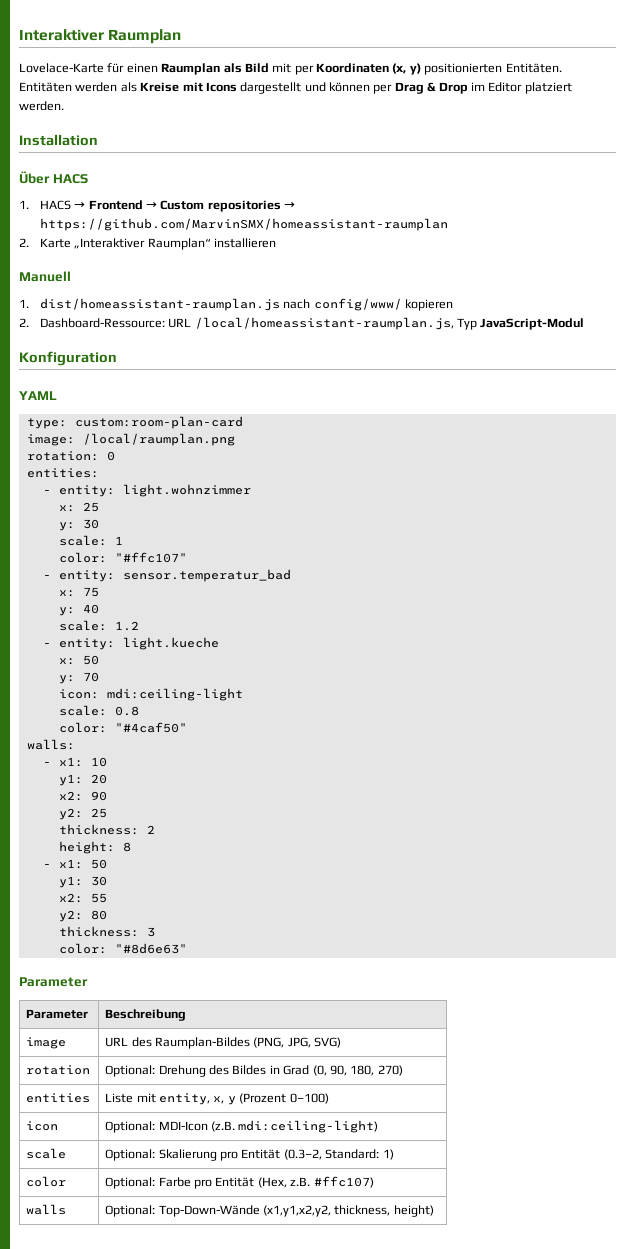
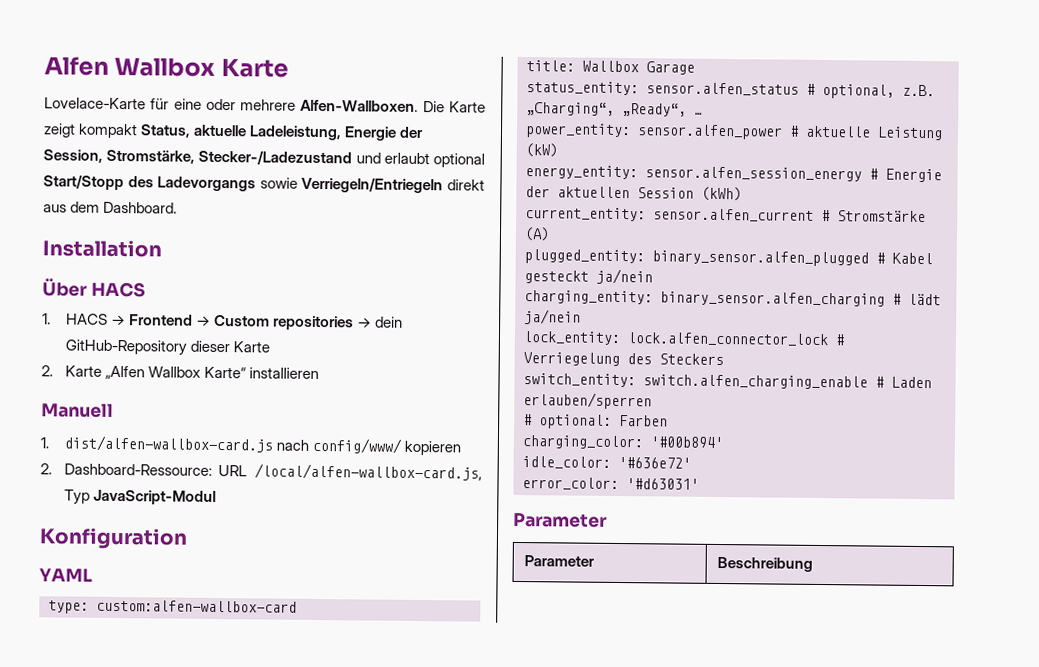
- Interaktiver Raumplan
+ Alfen Wallbox Karte
- Lovelace-Karte für einen Raumplan als Bild mit per Koordinaten (x, y) positionierten Entitäten. Entitäten werden als Kreise mit Icons dargestellt und können per Drag & Drop im Editor platziert werden.
+ Lovelace-Karte für eine oder mehrere Alfen-Wallboxen. Die Karte zeigt kompakt Status, aktuelle Ladeleistung, Energie der Session, Stromstärke, Stecker-/Ladezustand und erlaubt optional Start/Stopp des Ladevorgangs sowie Verriegeln/Entriegeln direkt aus dem Dashboard.
- 1. HACS → Frontend → Custom repositories → https://github.com/MarvinSMX/homeassistant-raumplan
+ 1. HACS → Frontend → Custom repositories → dein GitHub-Repository dieser Karte
- 2. Karte „Interaktiver Raumplan“ installieren
+ 2. Karte „Alfen Wallbox Karte“ installieren
- 1. dist/homeassistant-raumplan.js nach config/www/ kopieren
+ 1. dist/alfen-wallbox-card.js nach config/www/ kopieren
- 2. Dashboard-Ressource: URL /local/homeassistant-raumplan.js, Typ JavaScript-Modul
+ 2. Dashboard-Ressource: URL /local/alfen-wallbox-card.js, Typ JavaScript-Modul
- type: custom:room-plan-card
- image: /local/raumplan.png
- rotation: 0
- entities:
- - entity: light.wohnzimmer
- x: 25
- y: 30
- scale: 1
- color: "#ffc107"
- - entity: sensor.temperatur_bad
- x: 75
- y: 40
- scale: 1.2
- - entity: light.kueche
- x: 50
- y: 70
- icon: mdi:ceiling-light
- scale: 0.8
- color: "#4caf50"
- walls:
- - x1: 10
- y1: 20
- x2: 90
- y2: 25
- thickness: 2
- height: 8
- - x1: 50
- y1: 30
- x2: 55
- y2: 80
- thickness: 3
- color: "#8d6e63"
+ type: custom:alfen-wallbox-card
+ title: Wallbox Garage
+ status_entity: sensor.alfen_status # optional, z.B. „Charging“, „Ready“, …
+ power_entity: sensor.alfen_power # aktuelle Leistung (kW)
+ energy_entity: sensor.alfen_session_energy # Energie der aktuellen Session (kWh)
+ current_entity: sensor.alfen_current # Stromstärke (A)
+ plugged_entity: binary_sensor.alfen_plugged # Kabel gesteckt ja/nein
+ charging_entity: binary_sensor.alfen_charging # lädt ja/nein
+ lock_entity: lock.alfen_connector_lock # Verriegelung des Steckers
+ switch_entity: switch.alfen_charging_enable # Laden erlauben/sperren
+ # optional: Farben
+ charging_color: '#00b894'
+ idle_color: '#636e72'
+ error_color: '#d63031'
  Parameter
  Parameter | Beschreibung
- image | URL des Raumplan-Bildes (PNG, JPG, SVG)
- rotation | Optional: Drehung des Bildes in Grad (0, 90, 180, 270)
- entities | Liste mit entity, x, y (Prozent 0–100)
- icon | Optional: MDI-Icon (z.B. mdi:ceiling-light)
- scale | Optional: Skalierung pro Entität (0.3–2, Standard: 1)
- color | Optional: Farbe pro Entität (Hex, z.B. #ffc107)
- walls | Optional: Top-Down-Wände (x1,y1,x2,y2, thickness, height)

